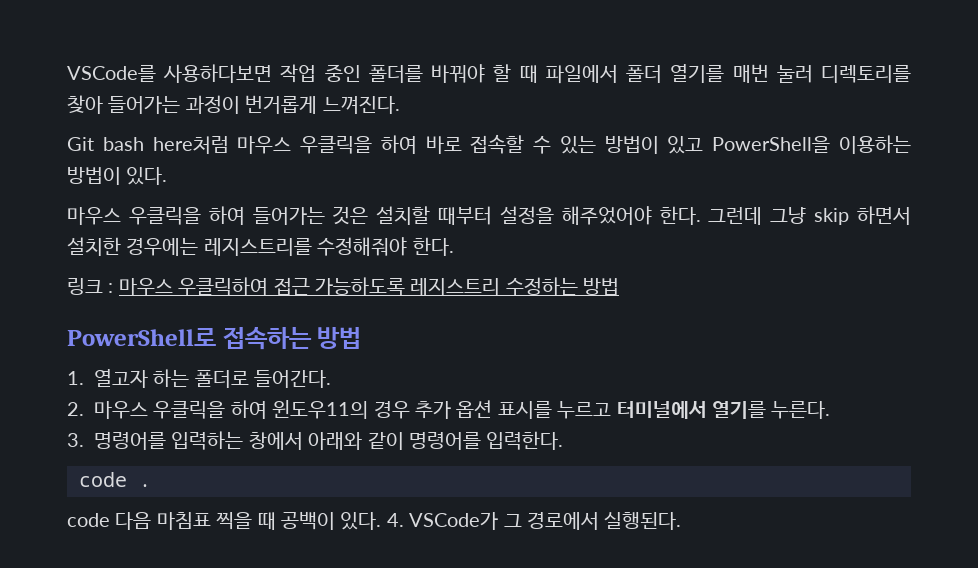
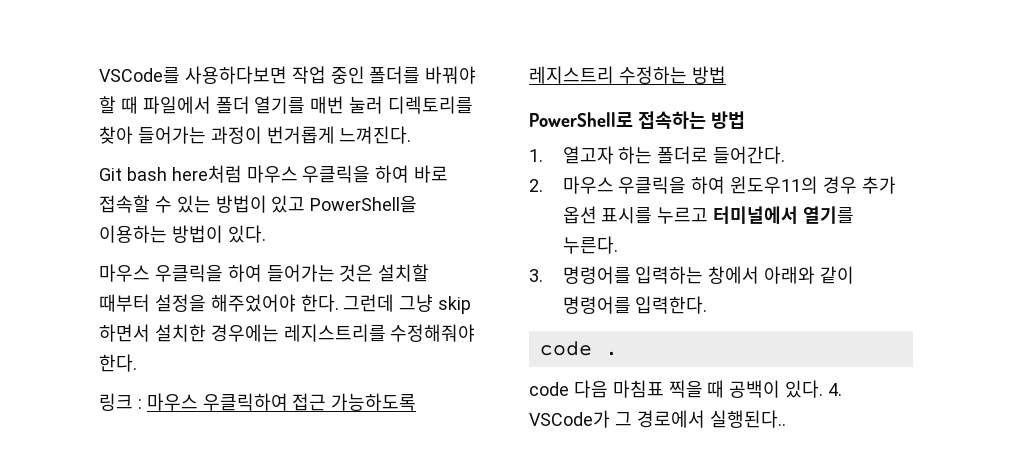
- 4. VSCode가 그 경로에서 실행된다.
+ 4. VSCode가 그 경로에서 실행된다..

